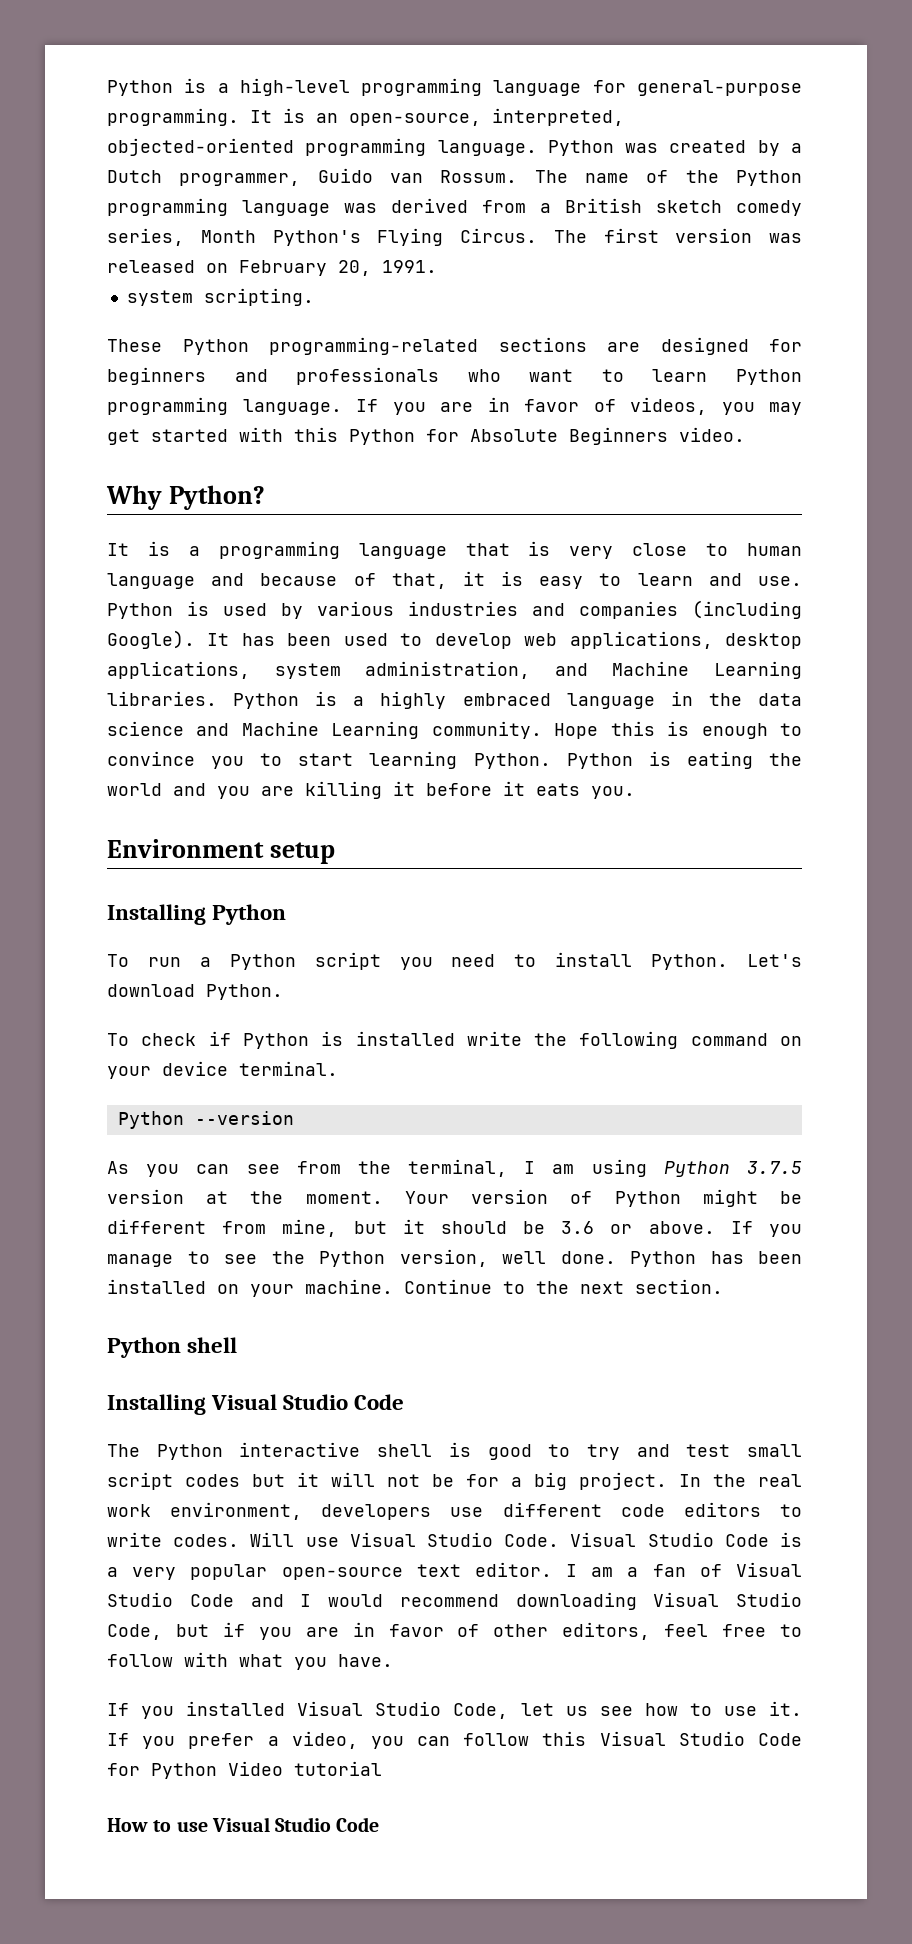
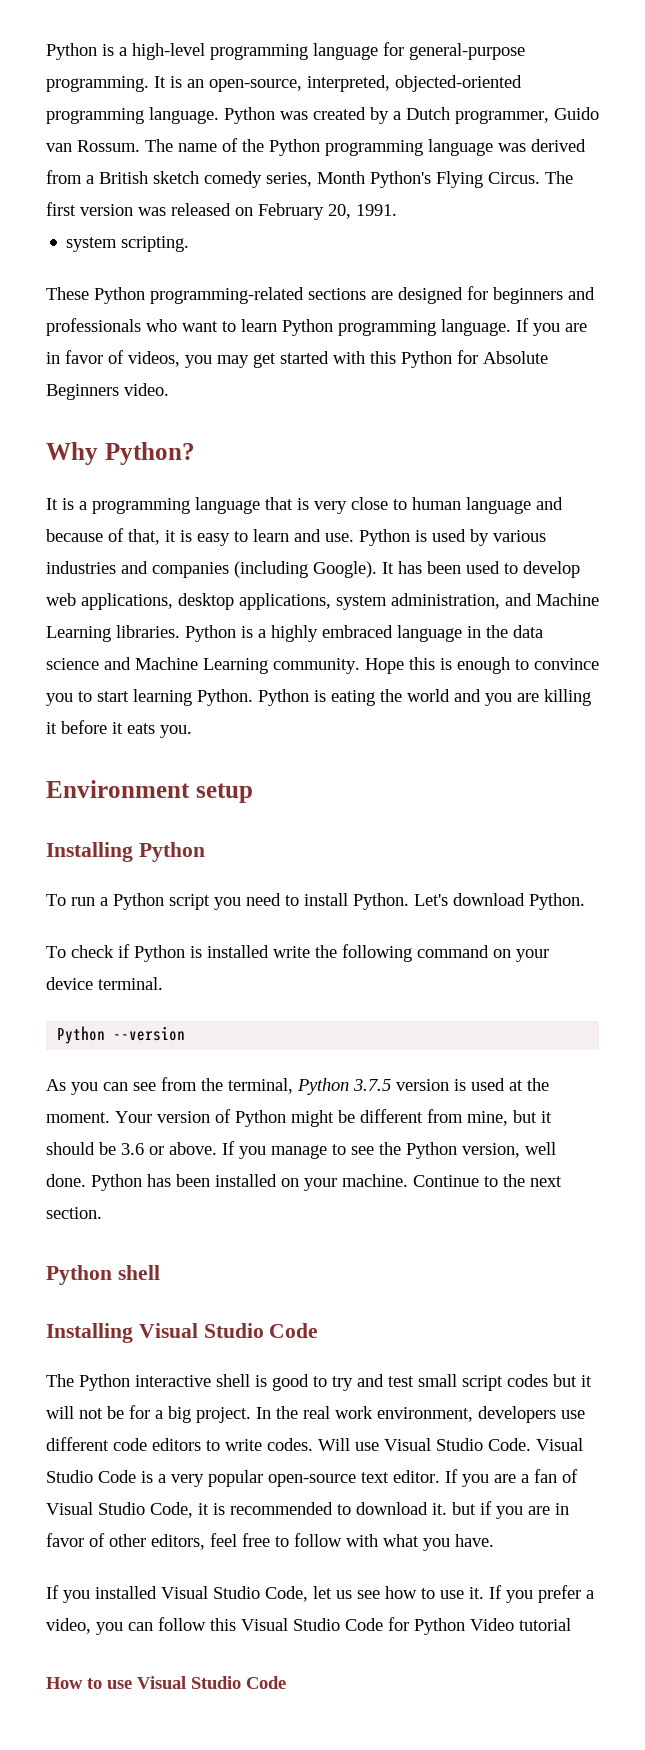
- As you can see from the terminal, I am using Python 3.7.5 version at the moment.
+ As you can see from the terminal, Python 3.7.5 version is used at the moment.
- I am a fan of Visual Studio Code and I would recommend downloading Visual Studio Code, but if you are in favor of other editors, feel free to follow with what you have.
+ If you are a fan of Visual Studio Code, it is recommended to download it. but if you are in favor of other editors, feel free to follow with what you have.

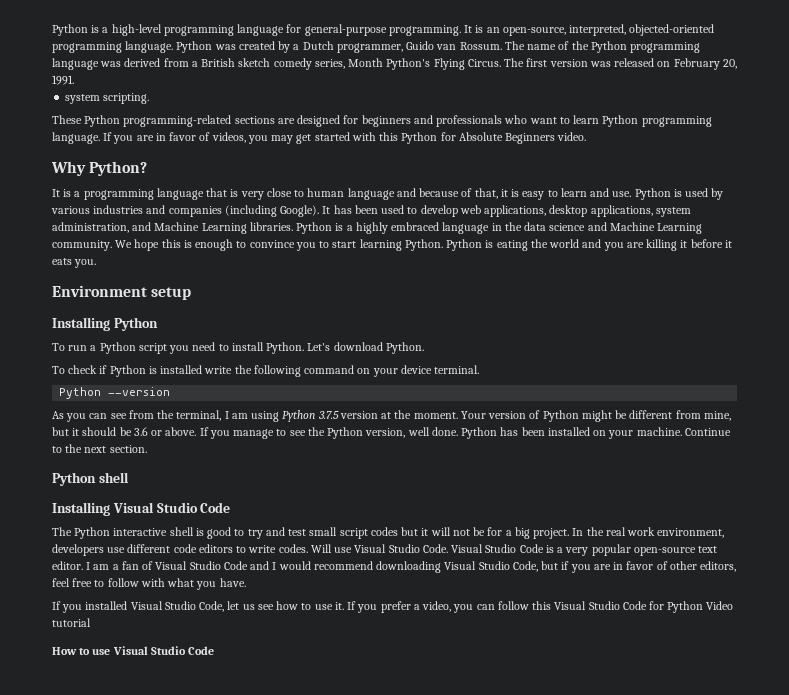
- Hope this is enough to convince you to start learning Python.
+ We hope this is enough to convince you to start learning Python.
- As you can see from the terminal, Python 3.7.5 version is used at the moment.
+ As you can see from the terminal, I am using Python 3.7.5 version at the moment.
- If you are a fan of Visual Studio Code, it is recommended to download it. but if you are in favor of other editors, feel free to follow with what you have.
+ I am a fan of Visual Studio Code and I would recommend downloading Visual Studio Code, but if you are in favor of other editors, feel free to follow with what you have.

